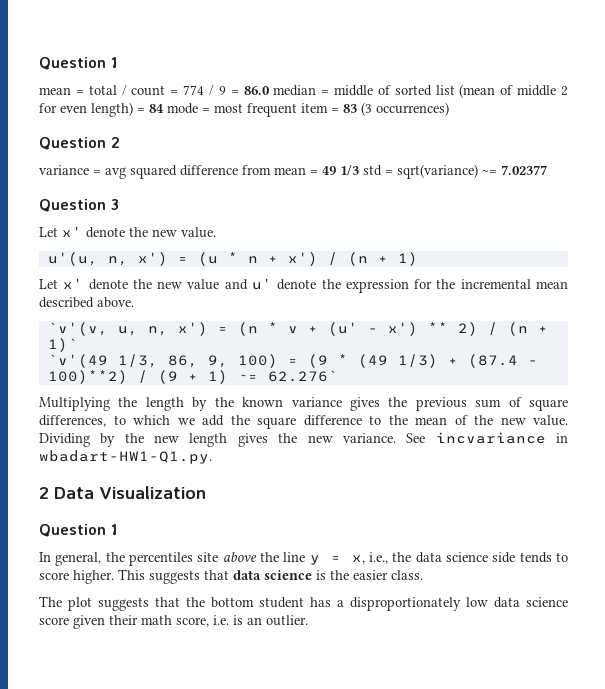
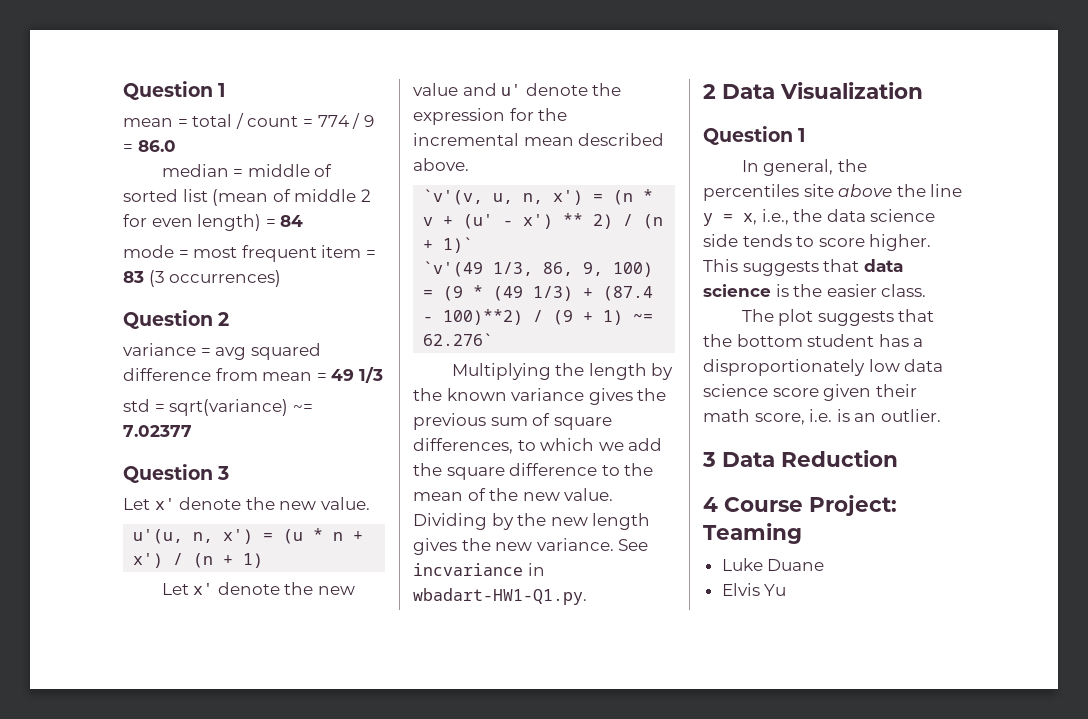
- mean = total / count = 774 / 9 = 86.0 median = middle of sorted list (mean of middle 2 for even length) = 84 mode = most frequent item = 83 (3 occurrences)
+ mean = total / count = 774 / 9 = 86.0
+ median = middle of sorted list (mean of middle 2 for even length) = 84
+ mode = most frequent item = 83 (3 occurrences)
- variance = avg squared difference from mean = 49 1/3 std = sqrt(variance) ~= 7.02377
+ variance = avg squared difference from mean = 49 1/3
+ std = sqrt(variance) ~= 7.02377
+ 3 Data Reduction
+ 4 Course Project: Teaming
+ Luke Duane
+ Elvis Yu

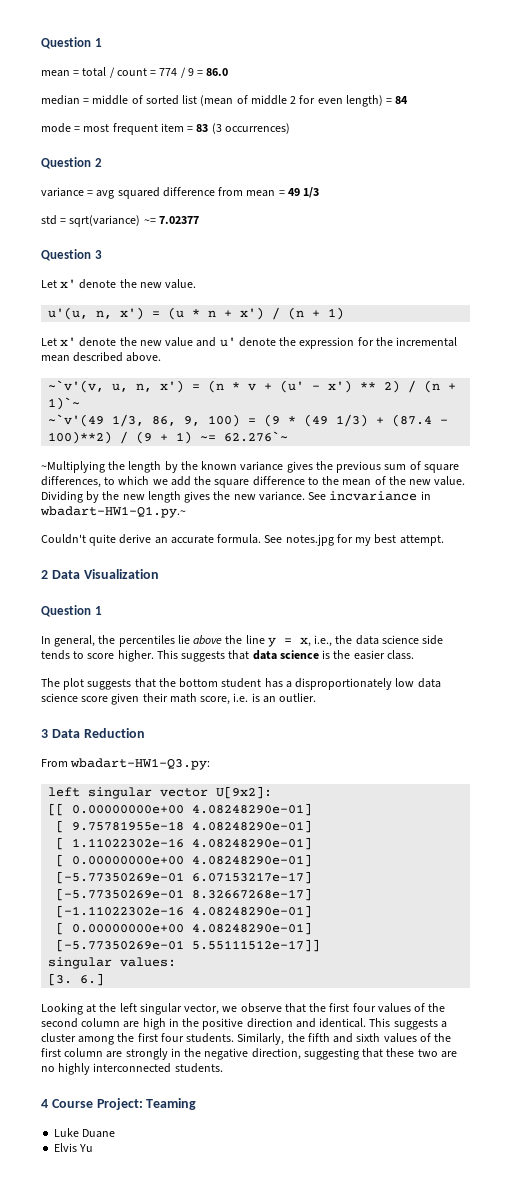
- `v'(v, u, n, x') = (n * v + (u' - x') ** 2) / (n + 1)`
- `v'(49 1/3, 86, 9, 100) = (9 * (49 1/3) + (87.4 - 100)**2) / (9 + 1) ~= 62.276`
- Multiplying the length by the known variance gives the previous sum of square differences, to which we add the square difference to the mean of the new value.
+ ~`v'(v, u, n, x') = (n * v + (u' - x') ** 2) / (n + 1)`~
+ ~`v'(49 1/3, 86, 9, 100) = (9 * (49 1/3) + (87.4 - 100)**2) / (9 + 1) ~= 62.276`~
+ ~Multiplying the length by the known variance gives the previous sum of square differences, to which we add the square difference to the mean of the new value.
- See incvariance in wbadart-HW1-Q1.py.
+ See incvariance in wbadart-HW1-Q1.py.~
+ Couldn't quite derive an accurate formula. See notes.jpg for my best attempt.
- In general, the percentiles site above the line y = x, i.e., the data science side tends to score higher.
+ In general, the percentiles lie above the line y = x, i.e., the data science side tends to score higher.
+ From wbadart-HW1-Q3.py:
+ left singular vector U[9x2]:
+ [[ 0.00000000e+00 4.08248290e-01]
+ [ 9.75781955e-18 4.08248290e-01]
+ [ 1.11022302e-16 4.08248290e-01]
+ [ 0.00000000e+00 4.08248290e-01]
+ [-5.77350269e-01 6.07153217e-17]
+ [-5.77350269e-01 8.32667268e-17]
+ [-1.11022302e-16 4.08248290e-01]
+ [ 0.00000000e+00 4.08248290e-01]
+ [-5.77350269e-01 5.55111512e-17]]
+ singular values:
+ [3. 6.]
+ Looking at the left singular vector, we observe that the first four values of the second column are high in the positive direction and identical. This suggests a cluster among the first four students. Similarly, the fifth and sixth values of the first column are strongly in the negative direction, suggesting that these two are no highly interconnected students.

